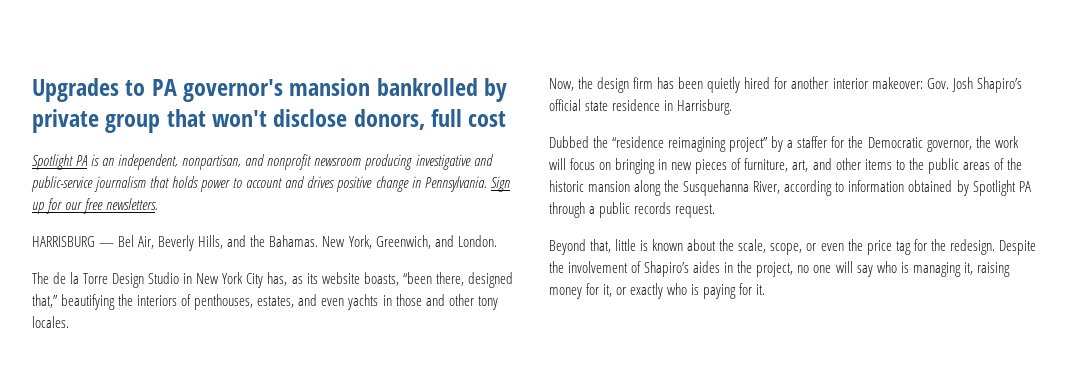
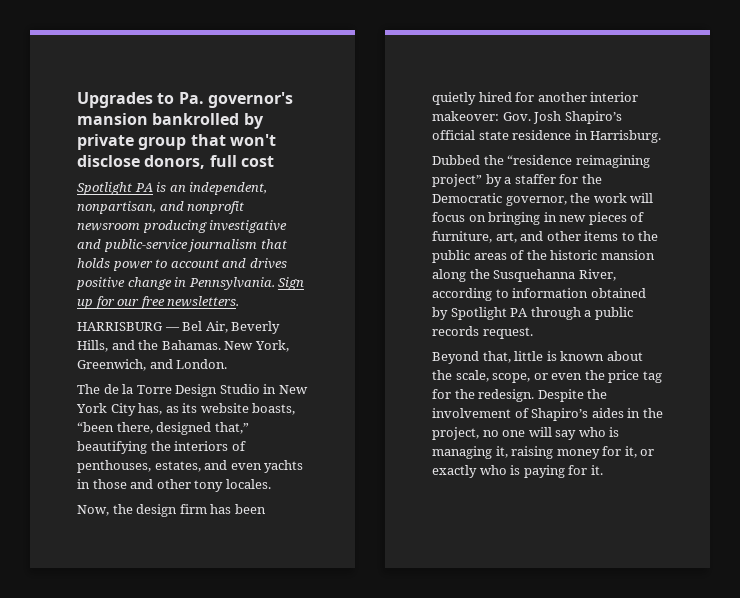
- Upgrades to PA governor's mansion bankrolled by private group that won't disclose donors, full cost
+ Upgrades to Pa. governor's mansion bankrolled by private group that won't disclose donors, full cost

